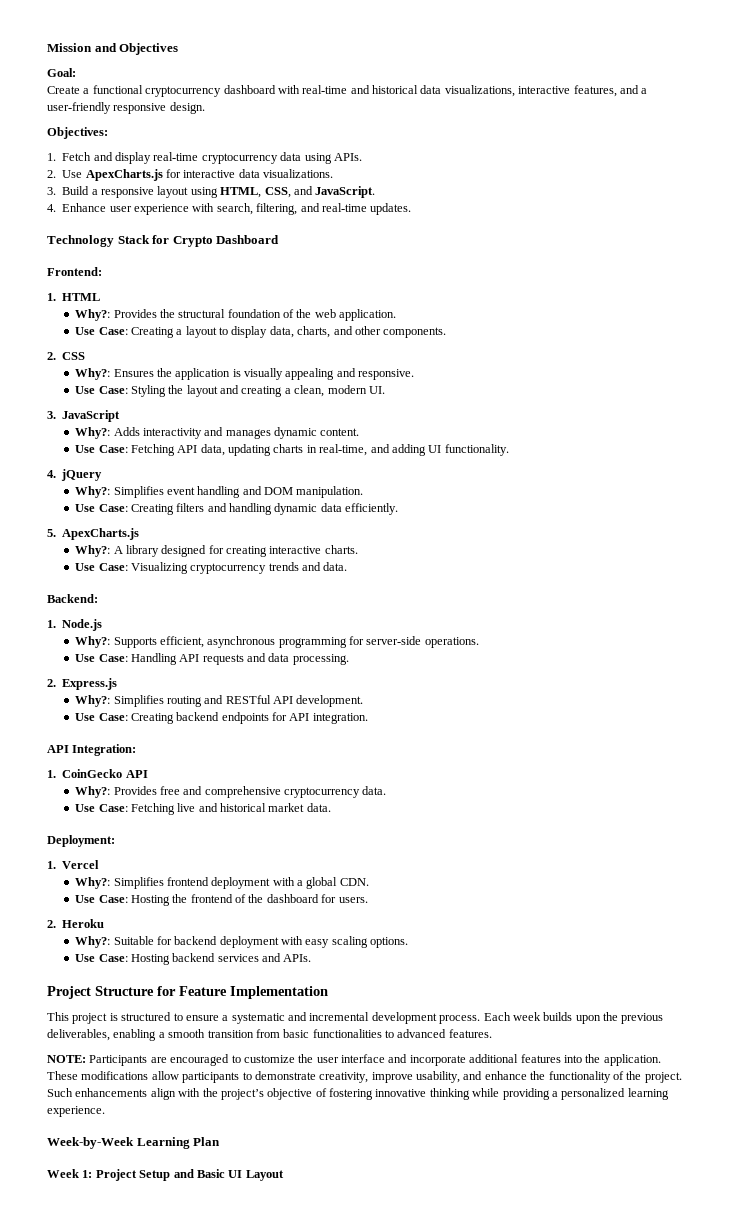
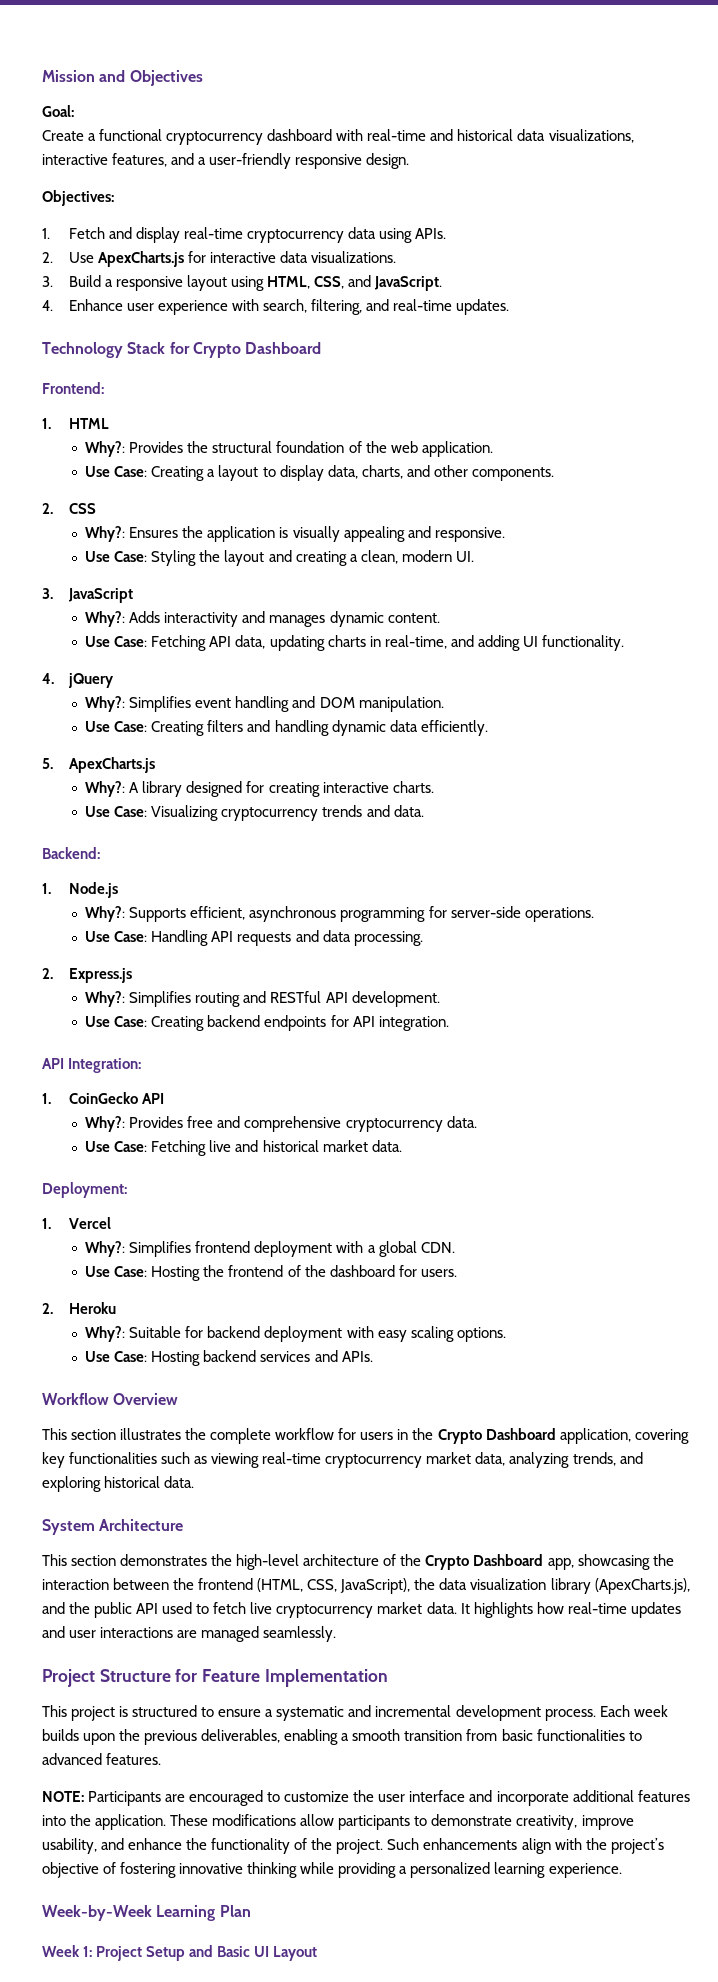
+ Workflow Overview
+ This section illustrates the complete workflow for users in the Crypto Dashboard application, covering key functionalities such as viewing real-time cryptocurrency market data, analyzing trends, and exploring historical data.
+ System Architecture
+ This section demonstrates the high-level architecture of the Crypto Dashboard app, showcasing the interaction between the frontend (HTML, CSS, JavaScript), the data visualization library (ApexCharts.js), and the public API used to fetch live cryptocurrency market data. It highlights how real-time updates and user interactions are managed seamlessly.

